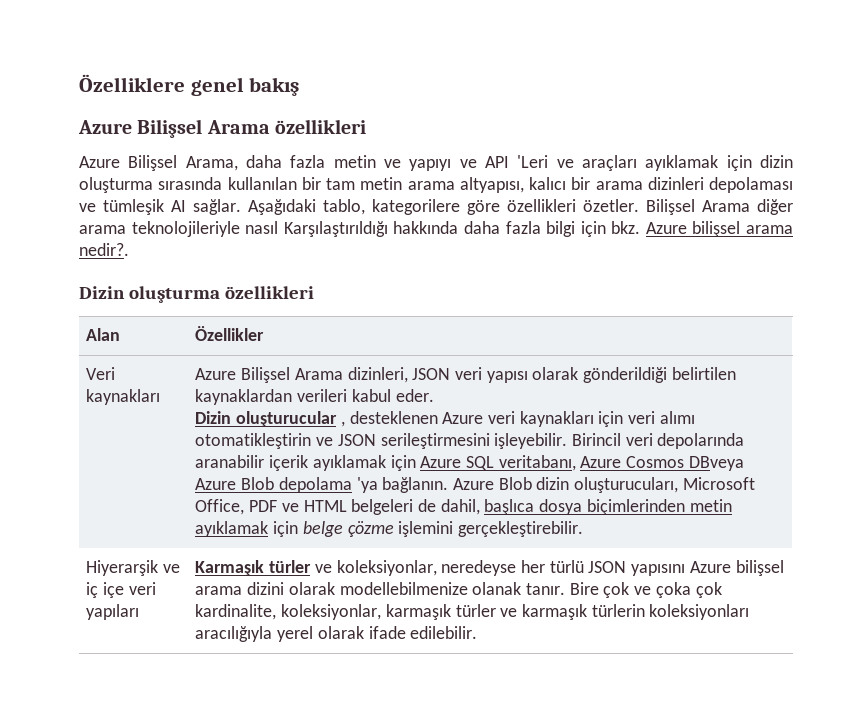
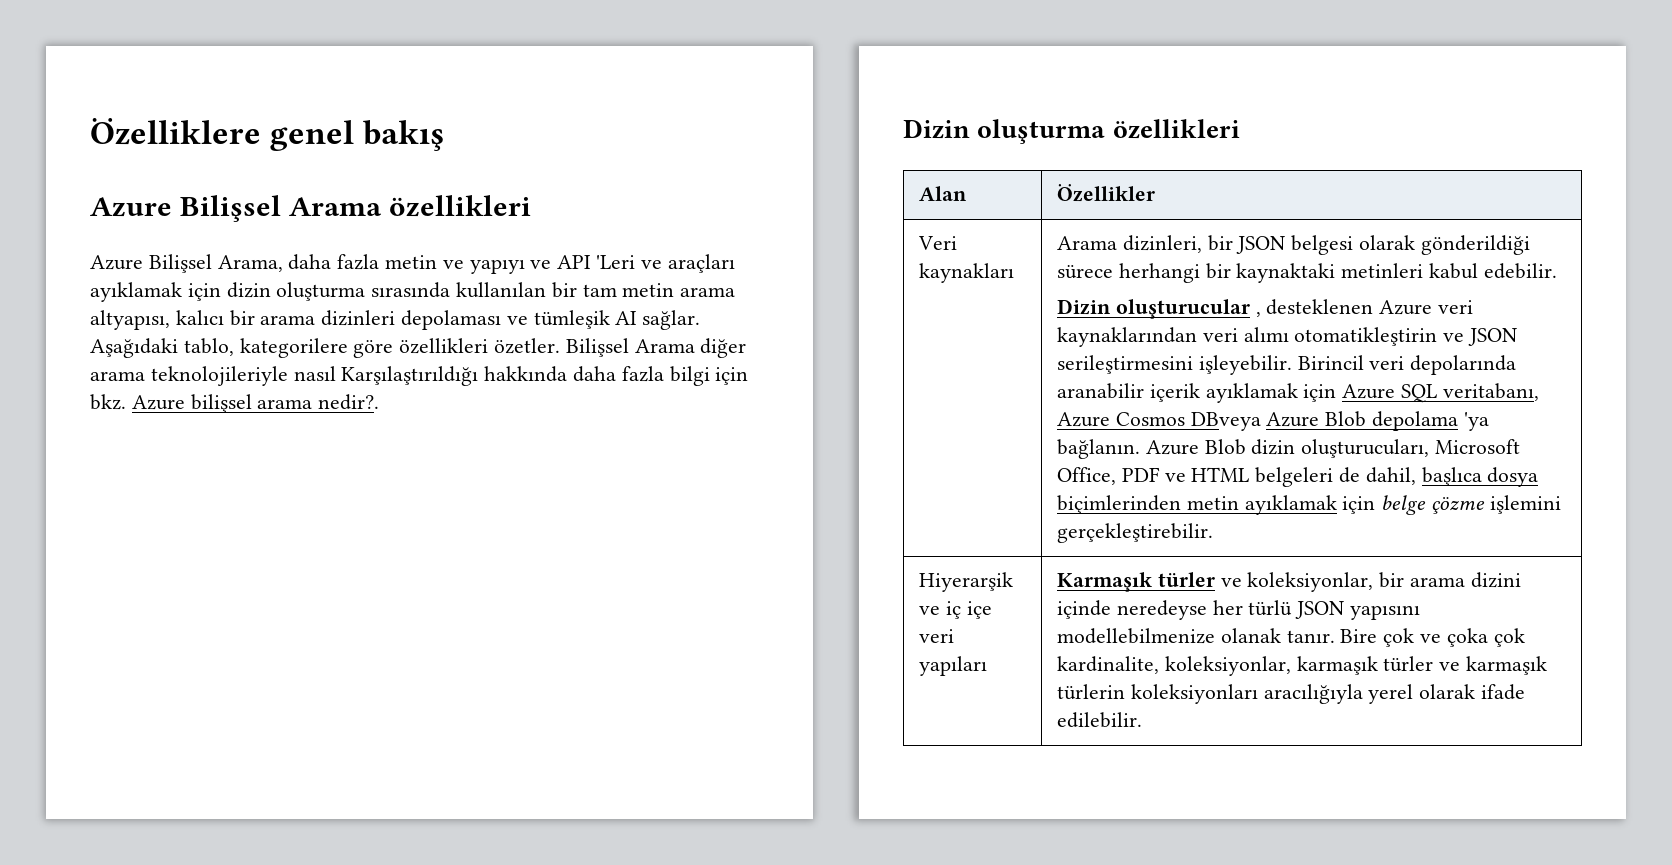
- Azure Bilişsel Arama dizinleri, JSON veri yapısı olarak gönderildiği belirtilen kaynaklardan verileri kabul eder.
+ Arama dizinleri, bir JSON belgesi olarak gönderildiği sürece herhangi bir kaynaktaki metinleri kabul edebilir.
- Dizin oluşturucular , desteklenen Azure veri kaynakları için veri alımı otomatikleştirin ve JSON serileştirmesini işleyebilir.
+ Dizin oluşturucular , desteklenen Azure veri kaynaklarından veri alımı otomatikleştirin ve JSON serileştirmesini işleyebilir.
- Karmaşık türler ve koleksiyonlar, neredeyse her türlü JSON yapısını Azure bilişsel arama dizini olarak modellebilmenize olanak tanır.
+ Karmaşık türler ve koleksiyonlar, bir arama dizini içinde neredeyse her türlü JSON yapısını modellebilmenize olanak tanır.

